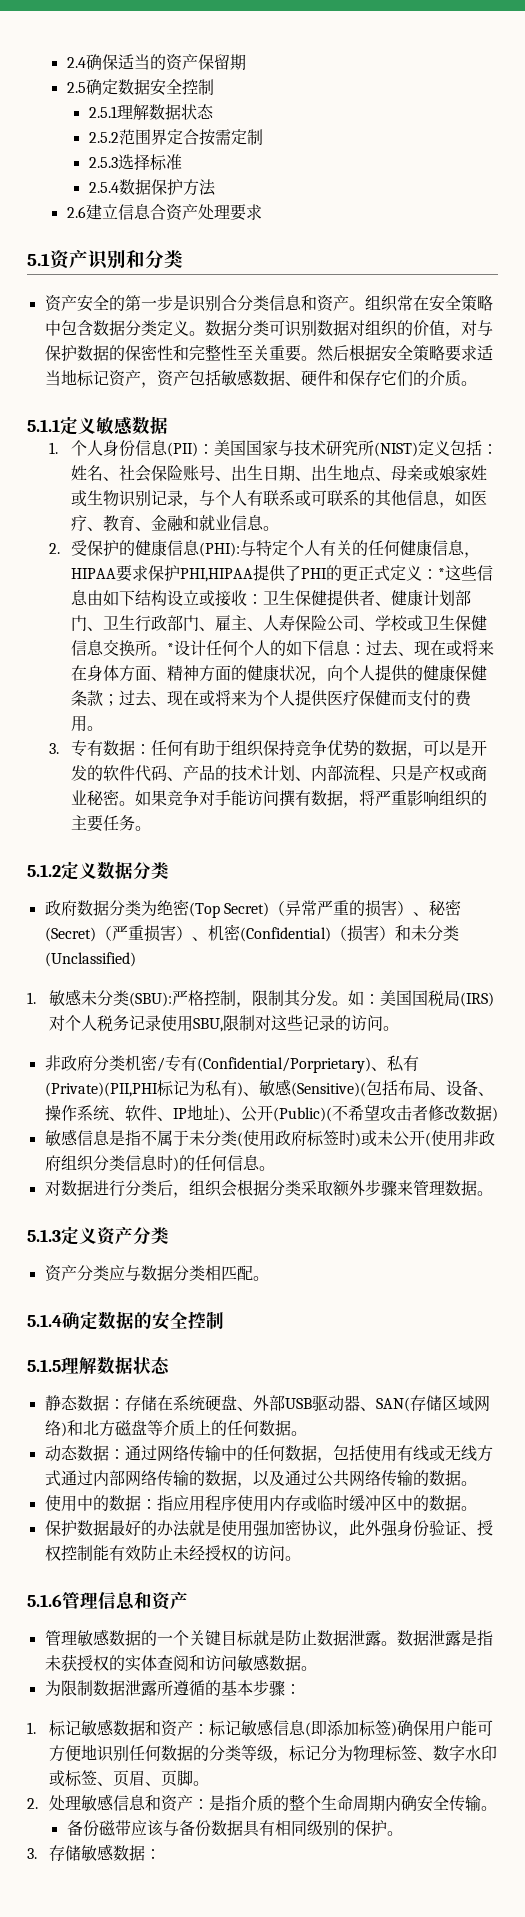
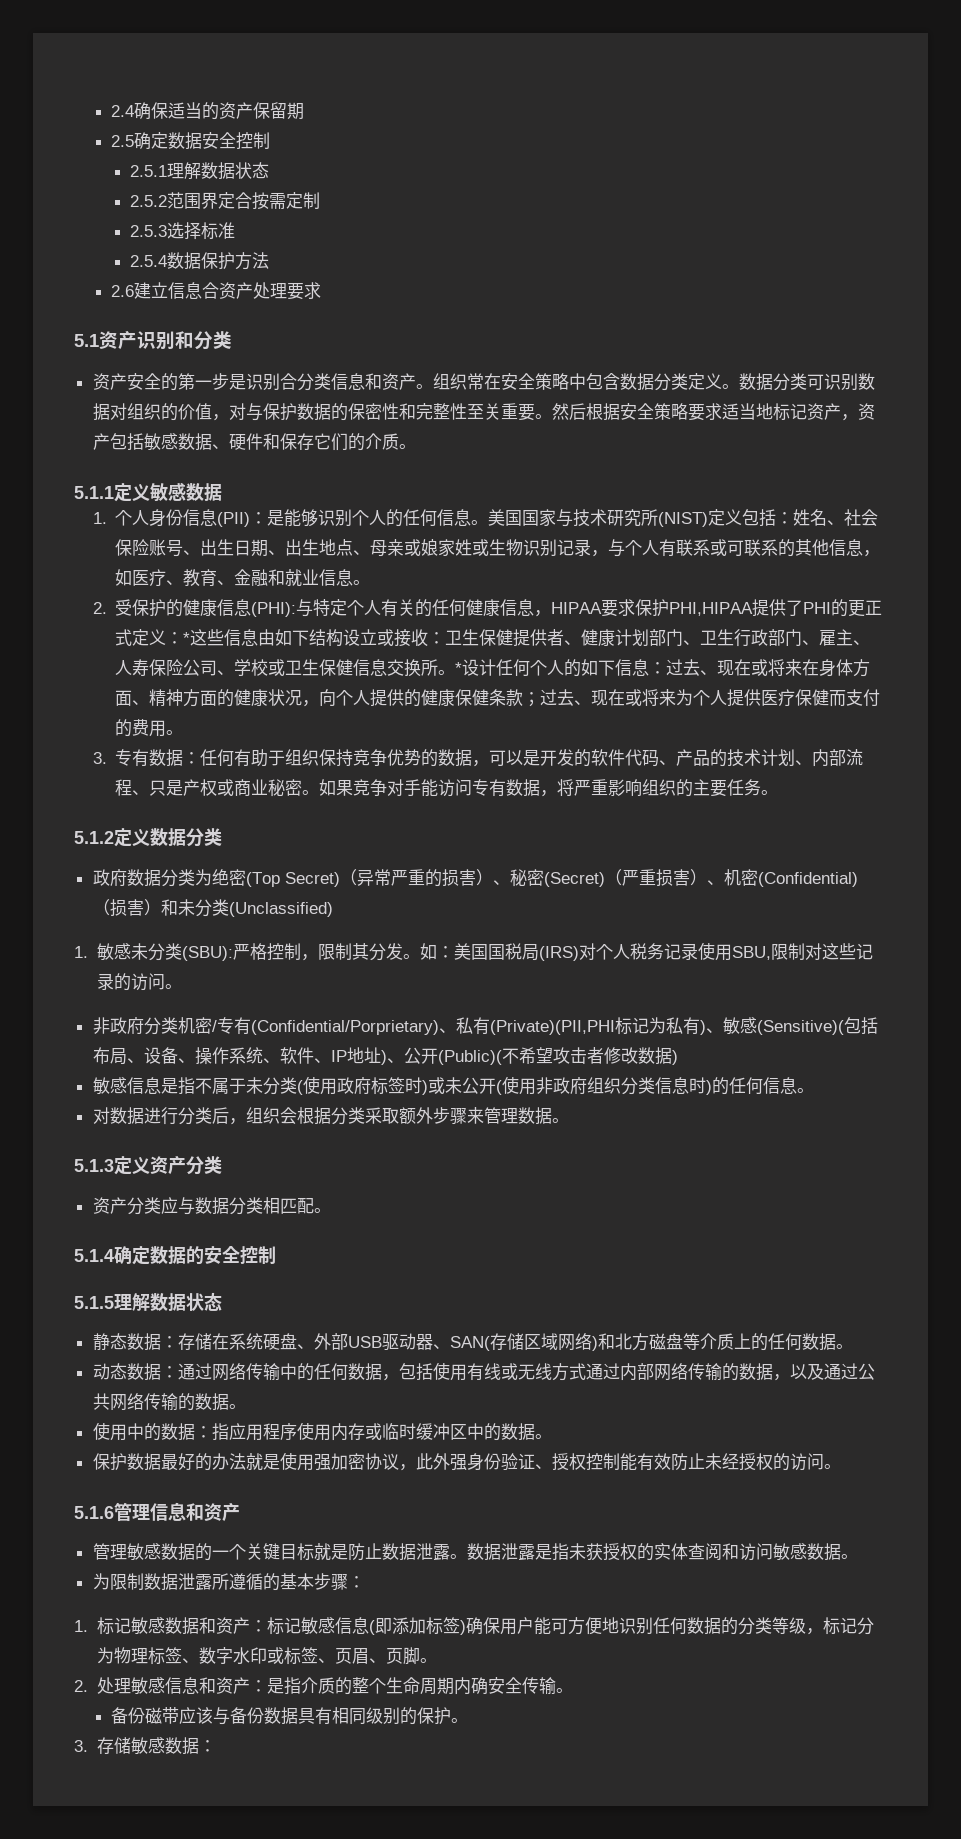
- 1.个人身份信息(PII)：美国国家与技术研究所(NIST)定义包括：姓名、社会保险账号、出生日期、出生地点、母亲或娘家姓或生物识别记录，与个人有联系或可联系的其他信息，如医疗、教育、金融和就业信息。
+ 1.个人身份信息(PII)：是能够识别个人的任何信息。美国国家与技术研究所(NIST)定义包括：姓名、社会保险账号、出生日期、出生地点、母亲或娘家姓或生物识别记录，与个人有联系或可联系的其他信息，如医疗、教育、金融和就业信息。
- 如果竞争对手能访问撰有数据，将严重影响组织的主要任务。
+ 如果竞争对手能访问专有数据，将严重影响组织的主要任务。

